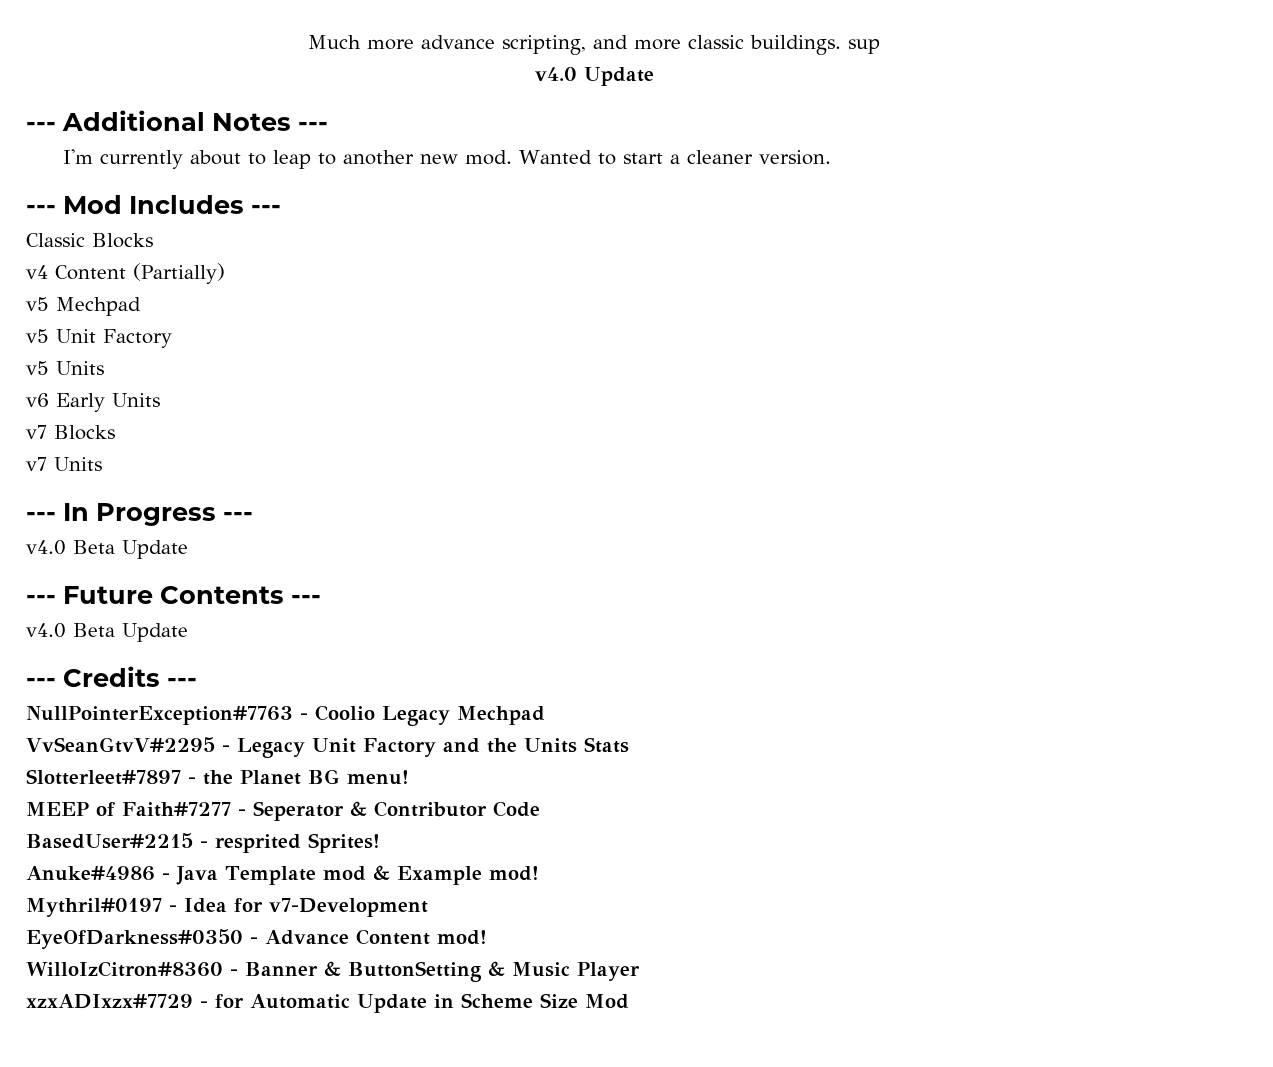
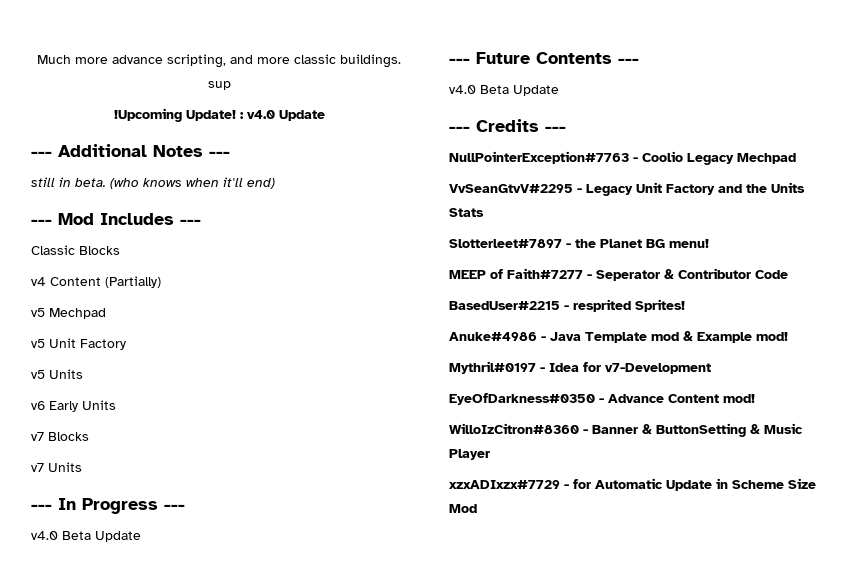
- v4.0 Update
+ !Upcoming Update! : v4.0 Update
- I'm currently about to leap to another new mod. Wanted to start a cleaner version.
+ still in beta. (who knows when it'll end)

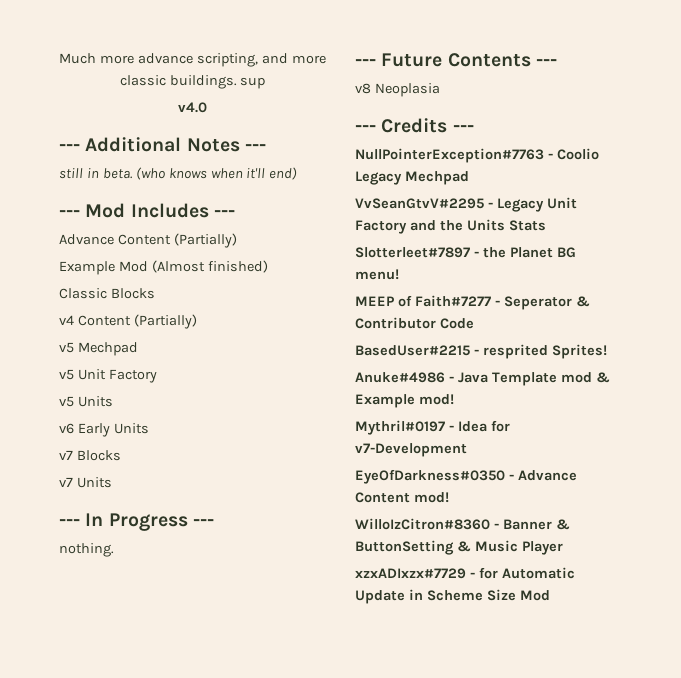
- !Upcoming Update! : v4.0 Update
+ v4.0
+ Advance Content (Partially)
+ Example Mod (Almost finished)
  --- In Progress ---
- v4.0 Beta Update
+ nothing.
  --- Future Contents ---
- v4.0 Beta Update
+ v8 Neoplasia

